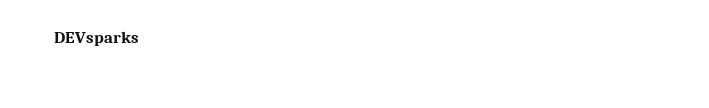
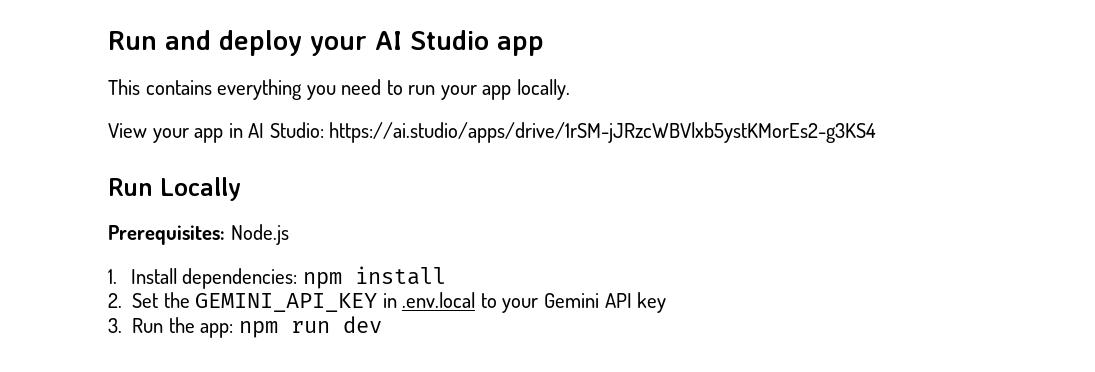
- DEVsparks
+ Run and deploy your AI Studio app
+ This contains everything you need to run your app locally.
+ View your app in AI Studio: https://ai.studio/apps/drive/1rSM-jJRzcWBVlxb5ystKMorEs2-g3KS4
+ Run Locally
+ Prerequisites: Node.js
+ 1. Install dependencies: npm install
+ 2. Set the GEMINI_API_KEY in .env.local to your Gemini API key
+ 3. Run the app: npm run dev

